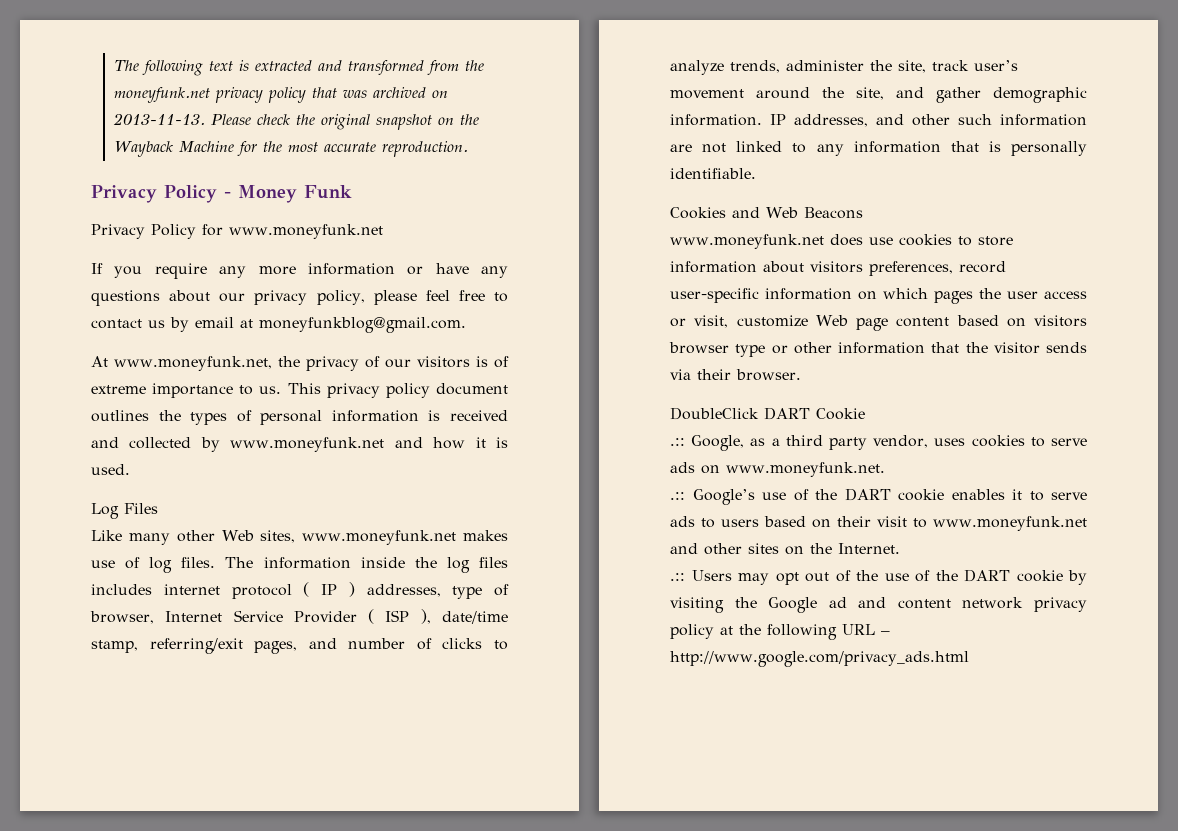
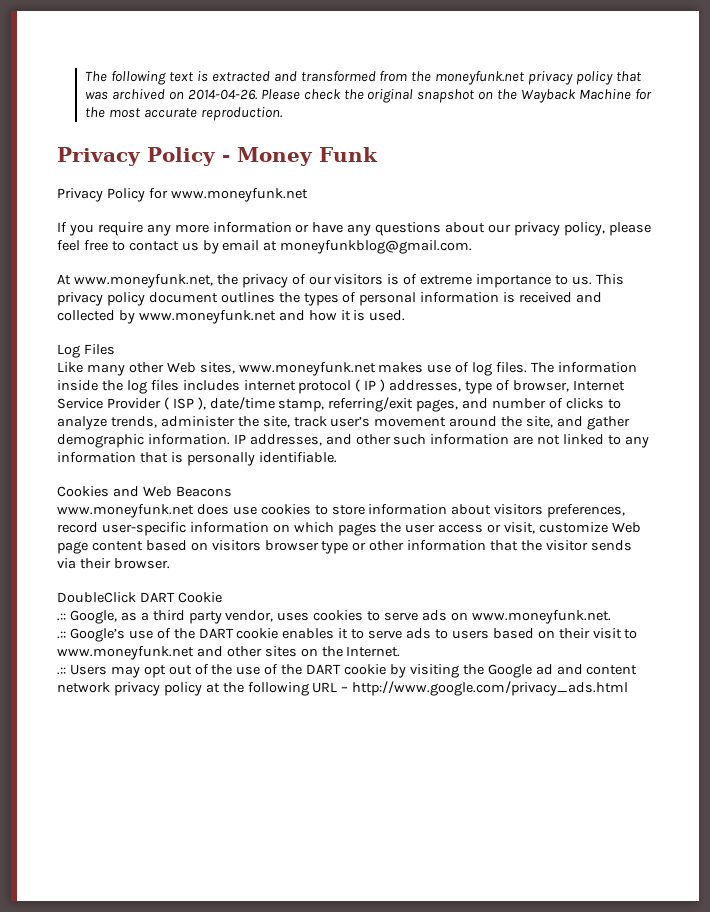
- The following text is extracted and transformed from the moneyfunk.net privacy policy that was archived on 2013-11-13.
+ The following text is extracted and transformed from the moneyfunk.net privacy policy that was archived on 2014-04-26.

